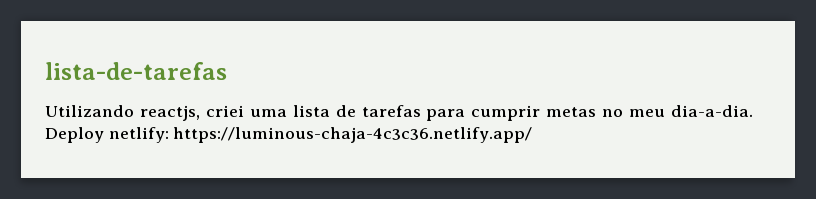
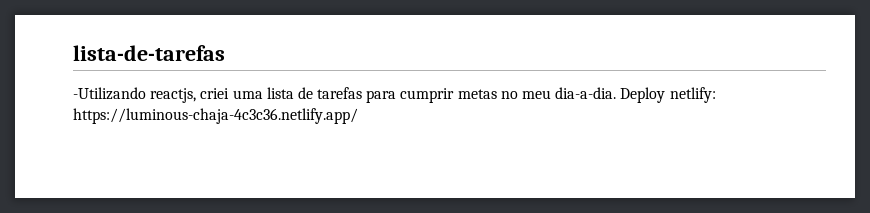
- Utilizando reactjs, criei uma lista de tarefas para cumprir metas no meu dia-a-dia.
+ -Utilizando reactjs, criei uma lista de tarefas para cumprir metas no meu dia-a-dia.

